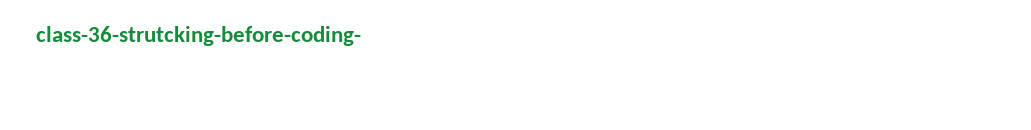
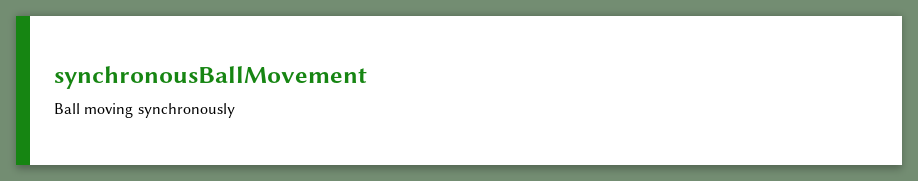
- class-36-strutcking-before-coding-
+ synchronousBallMovement
+ Ball moving synchronously

